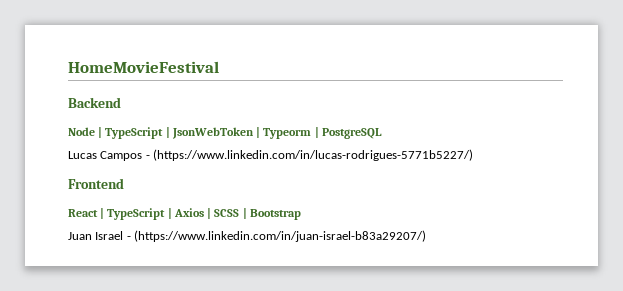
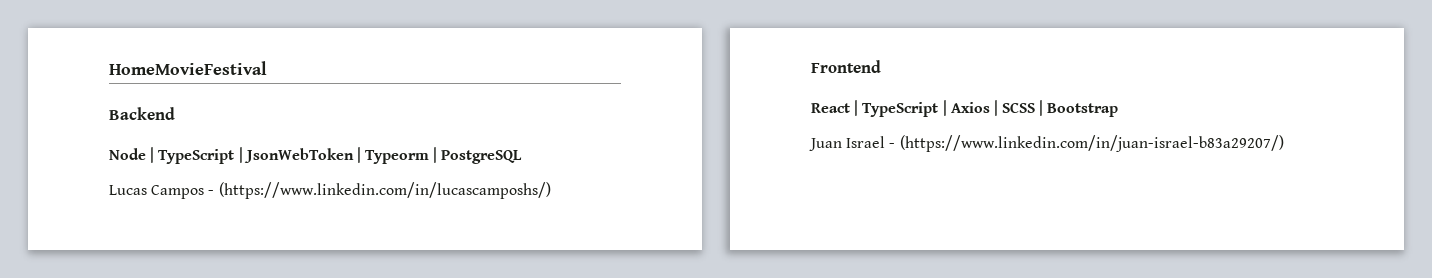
- Lucas Campos - (https://www.linkedin.com/in/lucas-rodrigues-5771b5227/)
+ Lucas Campos - (https://www.linkedin.com/in/lucascamposhs/)

